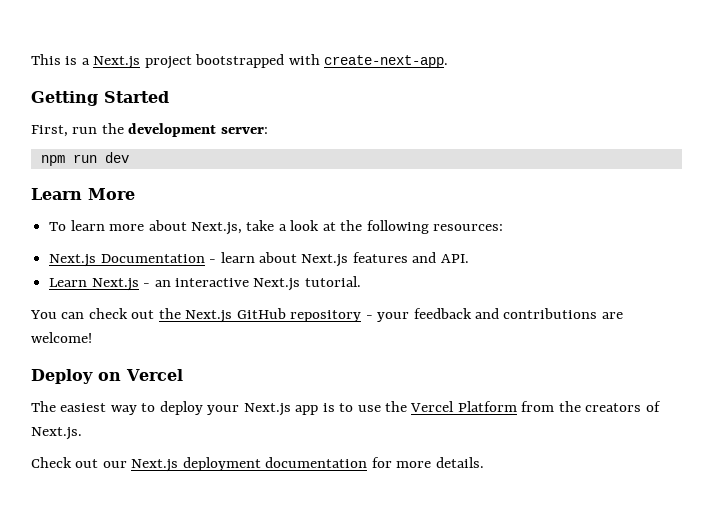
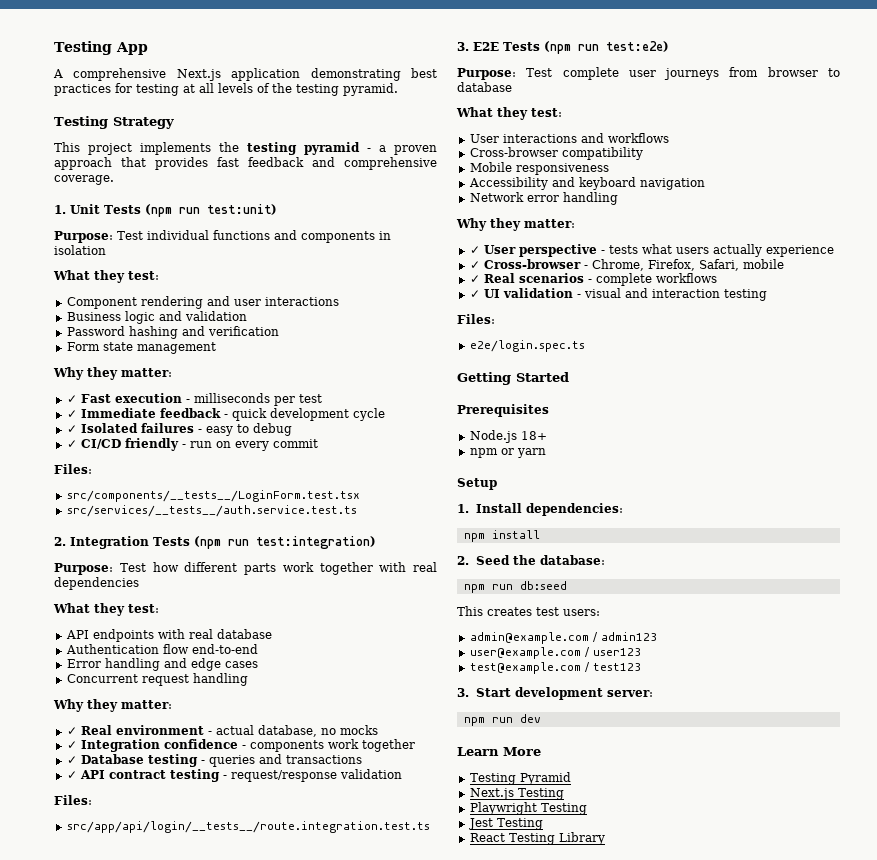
- This is a Next.js project bootstrapped with create-next-app.
+ Testing App
+ A comprehensive Next.js application demonstrating best practices for testing at all levels of the testing pyramid.
+ Testing Strategy
+ This project implements the testing pyramid - a proven approach that provides fast feedback and comprehensive coverage.
+ 1. Unit Tests (npm run test:unit)
+ Purpose: Test individual functions and components in isolation
+ What they test:
+ Component rendering and user interactions
+ Business logic and validation
+ Password hashing and verification
+ Form state management
+ Why they matter:
+ ✓ Fast execution - milliseconds per test
+ ✓ Immediate feedback - quick development cycle
+ ✓ Isolated failures - easy to debug
+ ✓ CI/CD friendly - run on every commit
+ Files:
+ src/components/__tests__/LoginForm.test.tsx
+ src/services/__tests__/auth.service.test.ts
+ 2. Integration Tests (npm run test:integration)
+ Purpose: Test how different parts work together with real dependencies
+ What they test:
+ API endpoints with real database
+ Authentication flow end-to-end
+ Error handling and edge cases
+ Concurrent request handling
+ Why they matter:
+ ✓ Real environment - actual database, no mocks
+ ✓ Integration confidence - components work together
+ ✓ Database testing - queries and transactions
+ ✓ API contract testing - request/response validation
+ Files:
+ src/app/api/login/__tests__/route.integration.test.ts
+ 3. E2E Tests (npm run test:e2e)
+ Purpose: Test complete user journeys from browser to database
+ What they test:
+ User interactions and workflows
+ Cross-browser compatibility
+ Mobile responsiveness
+ Accessibility and keyboard navigation
+ Network error handling
+ Why they matter:
+ ✓ User perspective - tests what users actually experience
+ ✓ Cross-browser - Chrome, Firefox, Safari, mobile
+ ✓ Real scenarios - complete workflows
+ ✓ UI validation - visual and interaction testing
+ Files:
+ e2e/login.spec.ts
  Getting Started
- First, run the development server:
+ Prerequisites
+ Node.js 18+
+ npm or yarn
+ Setup
+ 1. Install dependencies:
+ npm install
+ 2. Seed the database:
+ npm run db:seed
+ This creates test users:
+ admin@example.com / admin123
+ user@example.com / user123
+ test@example.com / test123
+ 3. Start development server:
- To learn more about Next.js, take a look at the following resources:
- Next.js Documentation - learn about Next.js features and API.
- Learn Next.js - an interactive Next.js tutorial.
- You can check out the Next.js GitHub repository - your feedback and contributions are welcome!
- Deploy on Vercel
- The easiest way to deploy your Next.js app is to use the Vercel Platform from the creators of Next.js.
- Check out our Next.js deployment documentation for more details.
+ Testing Pyramid
+ Next.js Testing
+ Playwright Testing
+ Jest Testing
+ React Testing Library

